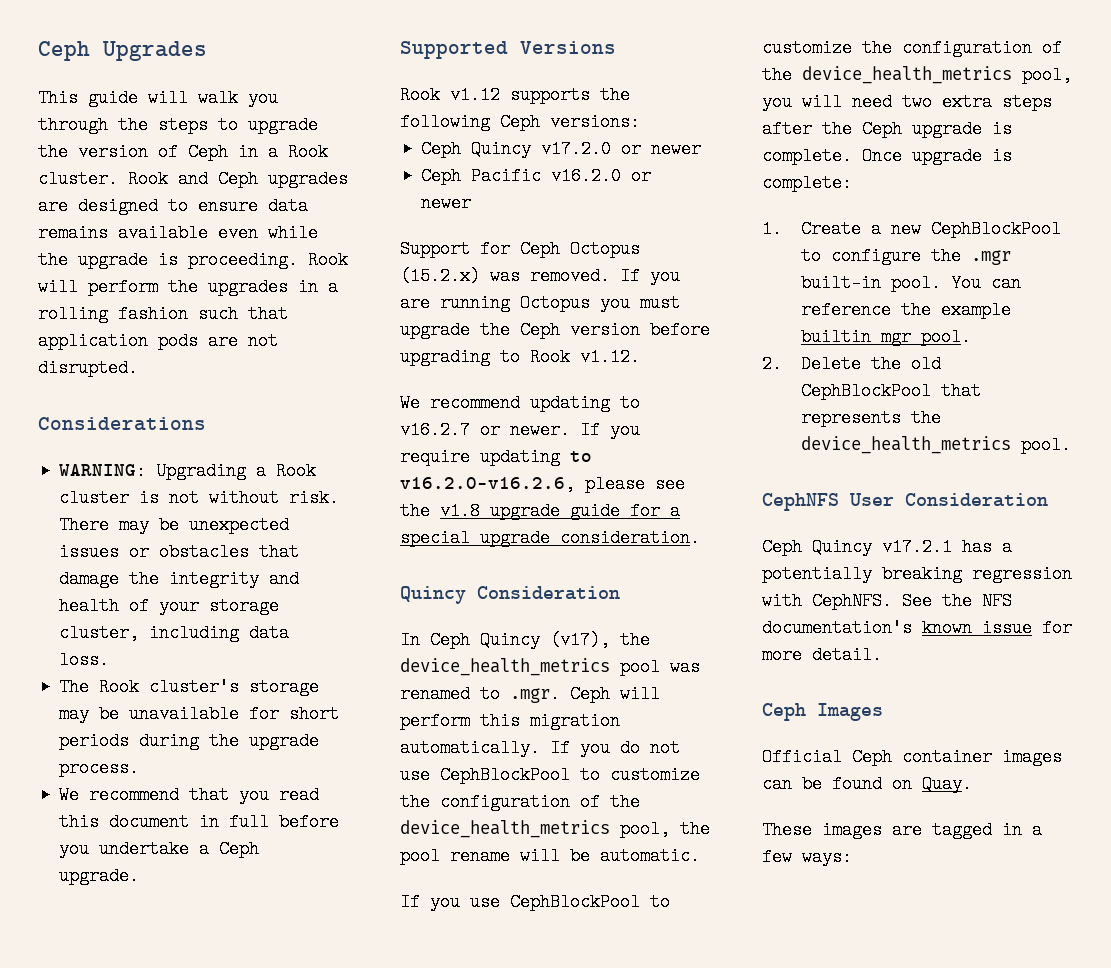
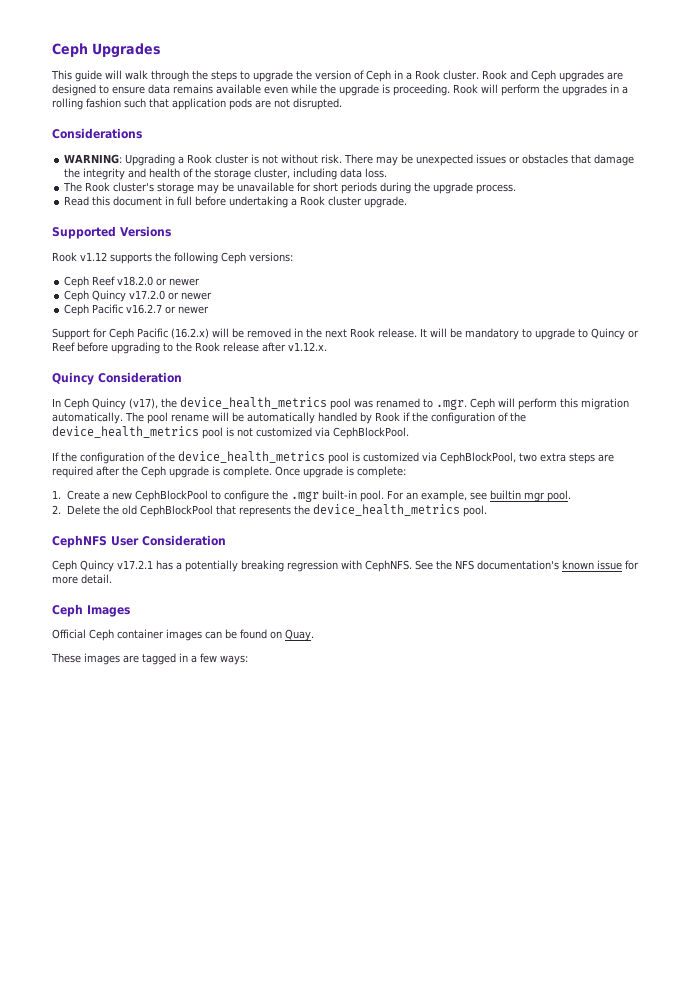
- This guide will walk you through the steps to upgrade the version of Ceph in a Rook cluster.
+ This guide will walk through the steps to upgrade the version of Ceph in a Rook cluster.
- There may be unexpected issues or obstacles that damage the integrity and health of your storage cluster, including data loss.
+ There may be unexpected issues or obstacles that damage the integrity and health of the storage cluster, including data loss.
- We recommend that you read this document in full before you undertake a Ceph upgrade.
+ Read this document in full before undertaking a Rook cluster upgrade.
+ Ceph Reef v18.2.0 or newer
- Ceph Pacific v16.2.0 or newer
+ Ceph Pacific v16.2.7 or newer
- Support for Ceph Octopus (15.2.x) was removed. If you are running Octopus you must upgrade the Ceph version before upgrading to Rook v1.12.
- We recommend updating to v16.2.7 or newer. If you require updating to v16.2.0-v16.2.6, please see the v1.8 upgrade guide for a special upgrade consideration.
+ Support for Ceph Pacific (16.2.x) will be removed in the next Rook release. It will be mandatory to upgrade to Quincy or Reef before upgrading to the Rook release after v1.12.x.
- If you do not use CephBlockPool to customize the configuration of the device_health_metrics pool, the pool rename will be automatic.
- If you use CephBlockPool to customize the configuration of the device_health_metrics pool, you will need two extra steps after the Ceph upgrade is complete.
+ The pool rename will be automatically handled by Rook if the configuration of the device_health_metrics pool is not customized via CephBlockPool.
+ If the configuration of the device_health_metrics pool is customized via CephBlockPool, two extra steps are required after the Ceph upgrade is complete.
- You can reference the example builtin mgr pool.
+ For an example, see builtin mgr pool.

